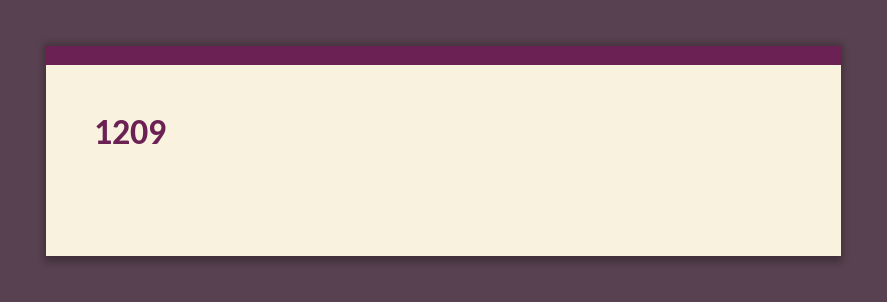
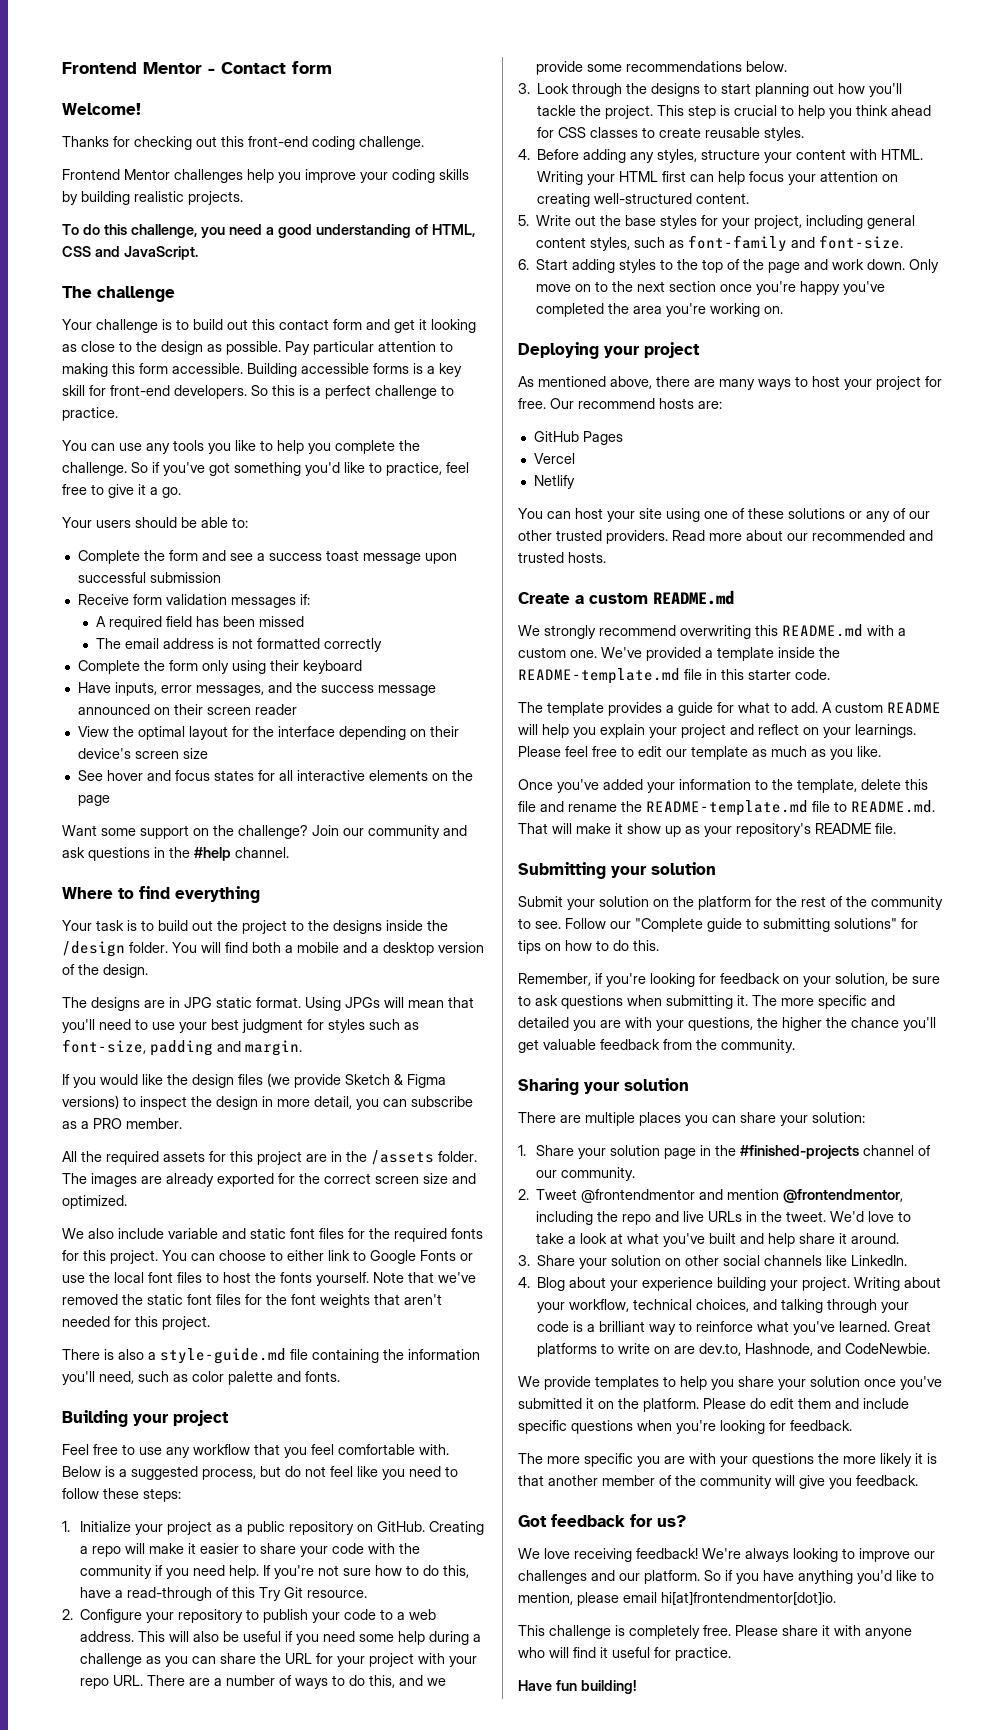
- 1209
+ Frontend Mentor - Contact form
+ Welcome!
+ Thanks for checking out this front-end coding challenge.
+ Frontend Mentor challenges help you improve your coding skills by building realistic projects.
+ To do this challenge, you need a good understanding of HTML, CSS and JavaScript.
+ The challenge
+ Your challenge is to build out this contact form and get it looking as close to the design as possible. Pay particular attention to making this form accessible. Building accessible forms is a key skill for front-end developers. So this is a perfect challenge to practice.
+ You can use any tools you like to help you complete the challenge. So if you've got something you'd like to practice, feel free to give it a go.
+ Your users should be able to:
+ Complete the form and see a success toast message upon successful submission
+ Receive form validation messages if:
+ A required field has been missed
+ The email address is not formatted correctly
+ Complete the form only using their keyboard
+ Have inputs, error messages, and the success message announced on their screen reader
+ View the optimal layout for the interface depending on their device's screen size
+ See hover and focus states for all interactive elements on the page
+ Want some support on the challenge? Join our community and ask questions in the #help channel.
+ Where to find everything
+ Your task is to build out the project to the designs inside the /design folder. You will find both a mobile and a desktop version of the design.
+ The designs are in JPG static format. Using JPGs will mean that you'll need to use your best judgment for styles such as font-size, padding and margin.
+ If you would like the design files (we provide Sketch & Figma versions) to inspect the design in more detail, you can subscribe as a PRO member.
+ All the required assets for this project are in the /assets folder. The images are already exported for the correct screen size and optimized.
+ We also include variable and static font files for the required fonts for this project. You can choose to either link to Google Fonts or use the local font files to host the fonts yourself. Note that we've removed the static font files for the font weights that aren't needed for this project.
+ There is also a style-guide.md file containing the information you'll need, such as color palette and fonts.
+ Building your project
+ Feel free to use any workflow that you feel comfortable with. Below is a suggested process, but do not feel like you need to follow these steps:
+ 1. Initialize your project as a public repository on GitHub. Creating a repo will make it easier to share your code with the community if you need help. If you're not sure how to do this, have a read-through of this Try Git resource.
+ 2. Configure your repository to publish your code to a web address. This will also be useful if you need some help during a challenge as you can share the URL for your project with your repo URL. There are a number of ways to do this, and we provide some recommendations below.
+ 3. Look through the designs to start planning out how you'll tackle the project. This step is crucial to help you think ahead for CSS classes to create reusable styles.
+ 4. Before adding any styles, structure your content with HTML. Writing your HTML first can help focus your attention on creating well-structured content.
+ 5. Write out the base styles for your project, including general content styles, such as font-family and font-size.
+ 6. Start adding styles to the top of the page and work down. Only move on to the next section once you're happy you've completed the area you're working on.
+ Deploying your project
+ As mentioned above, there are many ways to host your project for free. Our recommend hosts are:
+ GitHub Pages
+ Vercel
+ Netlify
+ You can host your site using one of these solutions or any of our other trusted providers. Read more about our recommended and trusted hosts.
+ Create a custom README.md
+ We strongly recommend overwriting this README.md with a custom one. We've provided a template inside the README-template.md file in this starter code.
+ The template provides a guide for what to add. A custom README will help you explain your project and reflect on your learnings. Please feel free to edit our template as much as you like.
+ Once you've added your information to the template, delete this file and rename the README-template.md file to README.md. That will make it show up as your repository's README file.
+ Submitting your solution
+ Submit your solution on the platform for the rest of the community to see. Follow our "Complete guide to submitting solutions" for tips on how to do this.
+ Remember, if you're looking for feedback on your solution, be sure to ask questions when submitting it. The more specific and detailed you are with your questions, the higher the chance you'll get valuable feedback from the community.
+ Sharing your solution
+ There are multiple places you can share your solution:
+ 1. Share your solution page in the #finished-projects channel of our community.
+ 2. Tweet @frontendmentor and mention @frontendmentor, including the repo and live URLs in the tweet. We'd love to take a look at what you've built and help share it around.
+ 3. Share your solution on other social channels like LinkedIn.
+ 4. Blog about your experience building your project. Writing about your workflow, technical choices, and talking through your code is a brilliant way to reinforce what you've learned. Great platforms to write on are dev.to, Hashnode, and CodeNewbie.
+ We provide templates to help you share your solution once you've submitted it on the platform. Please do edit them and include specific questions when you're looking for feedback.
+ The more specific you are with your questions the more likely it is that another member of the community will give you feedback.
+ Got feedback for us?
+ We love receiving feedback! We're always looking to improve our challenges and our platform. So if you have anything you'd like to mention, please email hi[at]frontendmentor[dot]io.
+ This challenge is completely free. Please share it with anyone who will find it useful for practice.
+ Have fun building!

